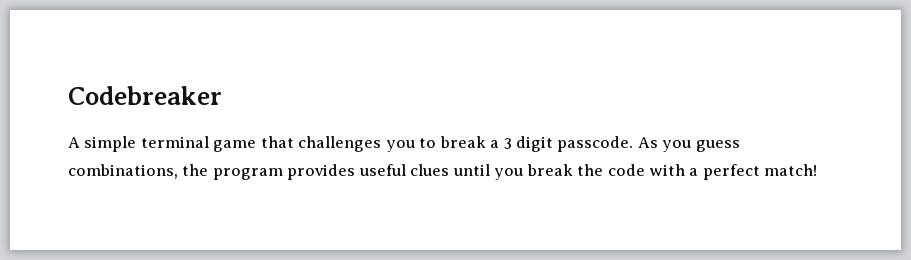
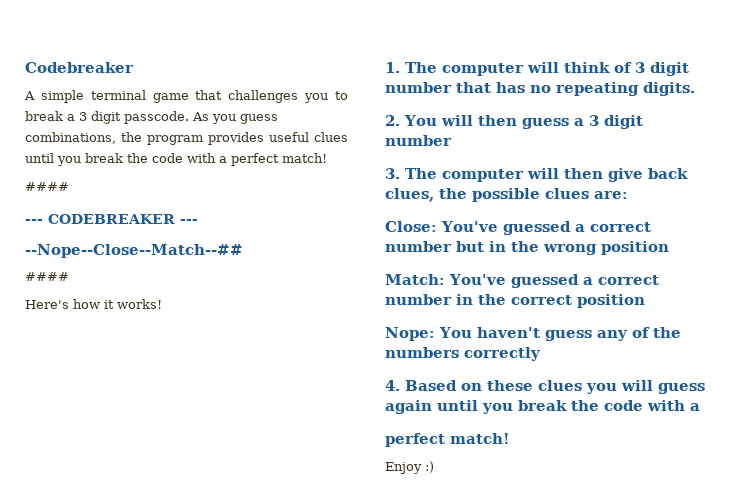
  As you guess combinations, the program provides useful clues until you break the code with a perfect match!
+ ####
+ --- CODEBREAKER ---
+ --Nope--Close--Match--##
+ ####
+ Here's how it works!
+ 1. The computer will think of 3 digit number that has no repeating digits.
+ 2. You will then guess a 3 digit number
+ 3. The computer will then give back clues, the possible clues are:
+ Close: You've guessed a correct number but in the wrong position
+ Match: You've guessed a correct number in the correct position
+ Nope: You haven't guess any of the numbers correctly
+ 4. Based on these clues you will guess again until you break the code with a
+ perfect match!
+ Enjoy :)

